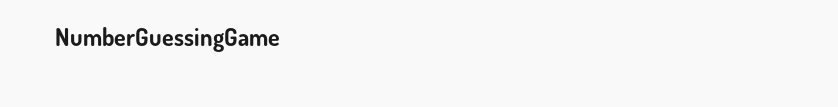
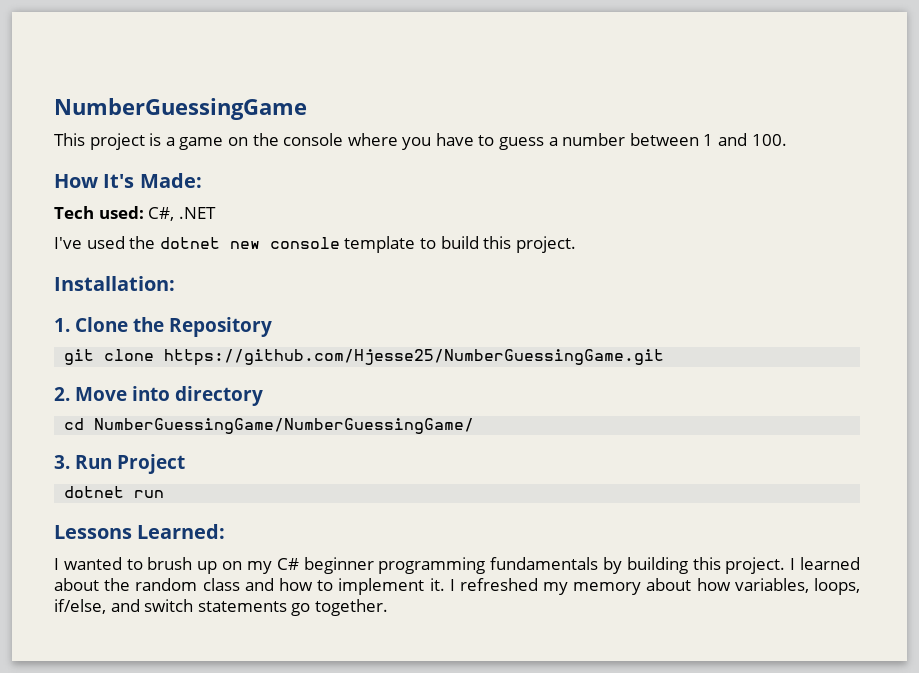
+ This project is a game on the console where you have to guess a number between 1 and 100.
+ How It's Made:
+ Tech used: C#, .NET
+ I've used the dotnet new console template to build this project.
+ Installation:
+ 1. Clone the Repository
+ git clone https://github.com/Hjesse25/NumberGuessingGame.git
+ 2. Move into directory
+ cd NumberGuessingGame/NumberGuessingGame/
+ 3. Run Project
+ dotnet run
+ Lessons Learned:
+ I wanted to brush up on my C# beginner programming fundamentals by building this project. I learned about the random class and how to implement it. I refreshed my memory about how variables, loops, if/else, and switch statements go together.

